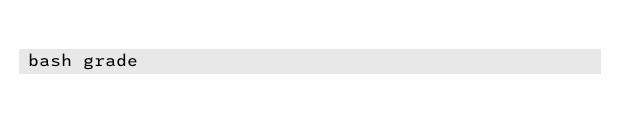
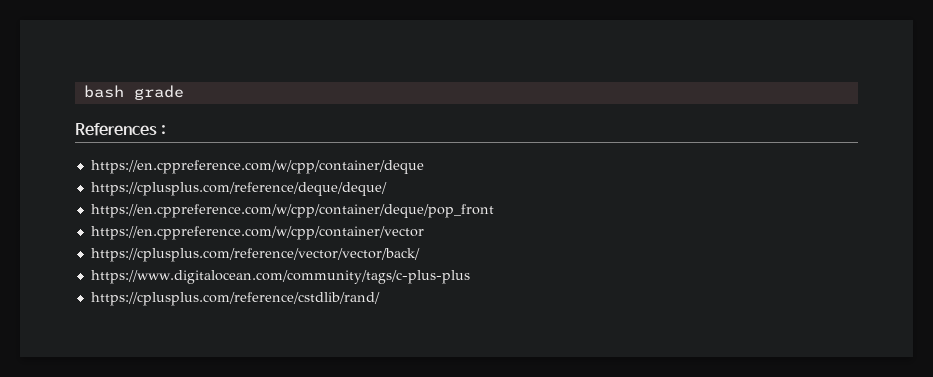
+ References :
+ https://en.cppreference.com/w/cpp/container/deque
+ https://cplusplus.com/reference/deque/deque/
+ https://en.cppreference.com/w/cpp/container/deque/pop_front
+ https://en.cppreference.com/w/cpp/container/vector
+ https://cplusplus.com/reference/vector/vector/back/
+ https://www.digitalocean.com/community/tags/c-plus-plus
+ https://cplusplus.com/reference/cstdlib/rand/

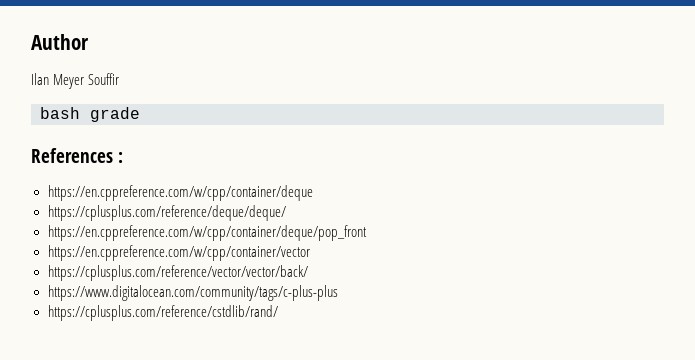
+ Author
+ Ilan Meyer Souffir

